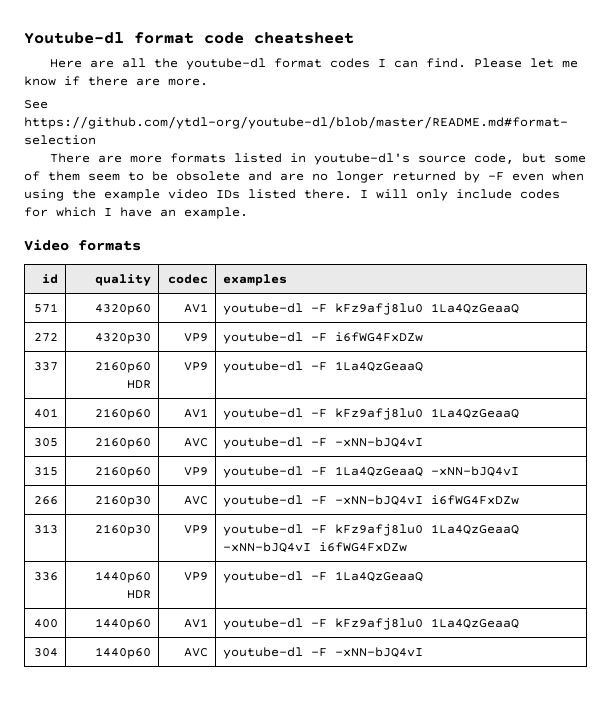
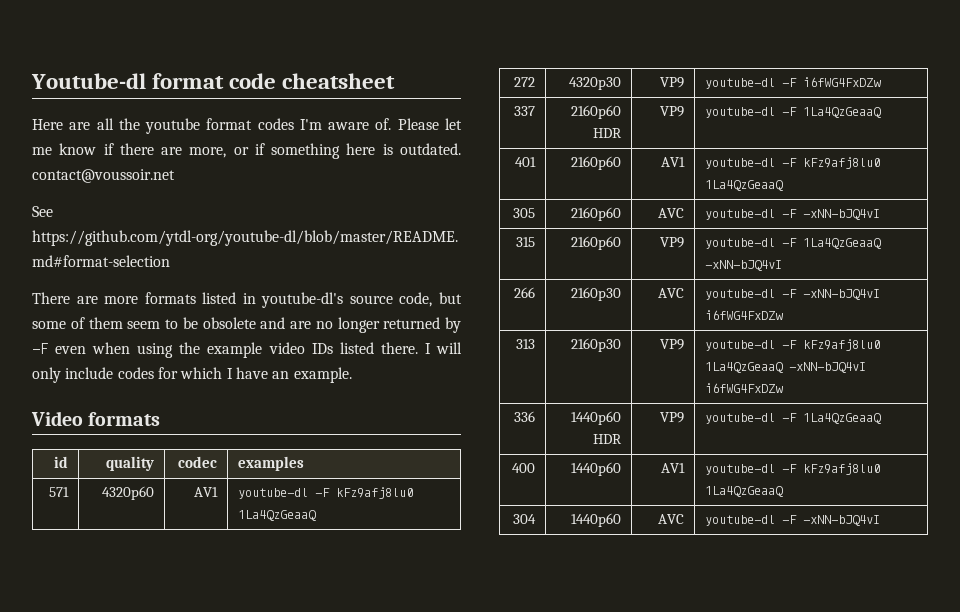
- Here are all the youtube-dl format codes I can find.
+ Here are all the youtube format codes I'm aware of.
- Please let me know if there are more.
+ Please let me know if there are more, or if something here is outdated. contact@voussoir.net

